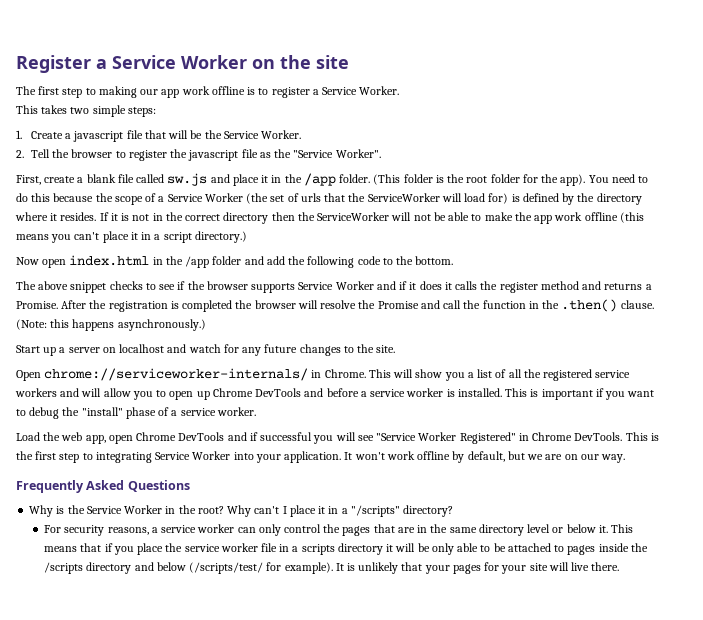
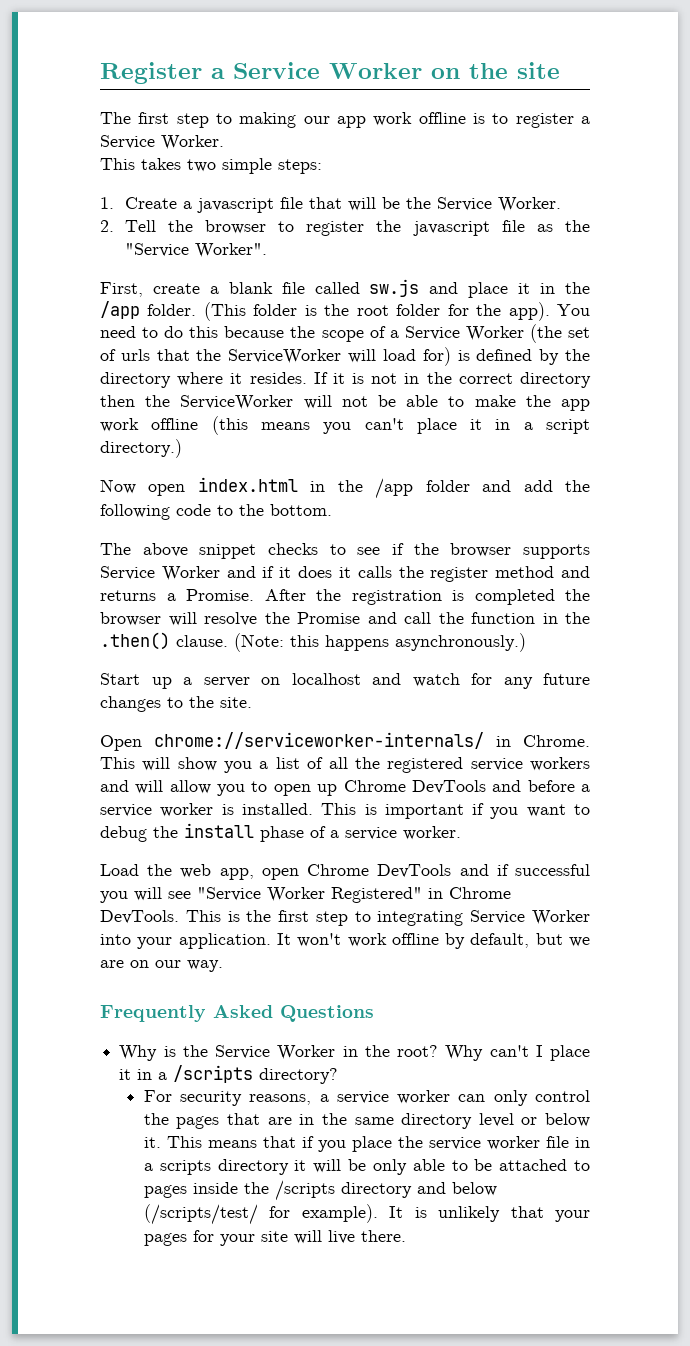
- This is important if you want to debug the "install" phase of a service worker.
+ This is important if you want to debug the install phase of a service worker.
- Why can't I place it in a "/scripts" directory?
+ Why can't I place it in a /scripts directory?

